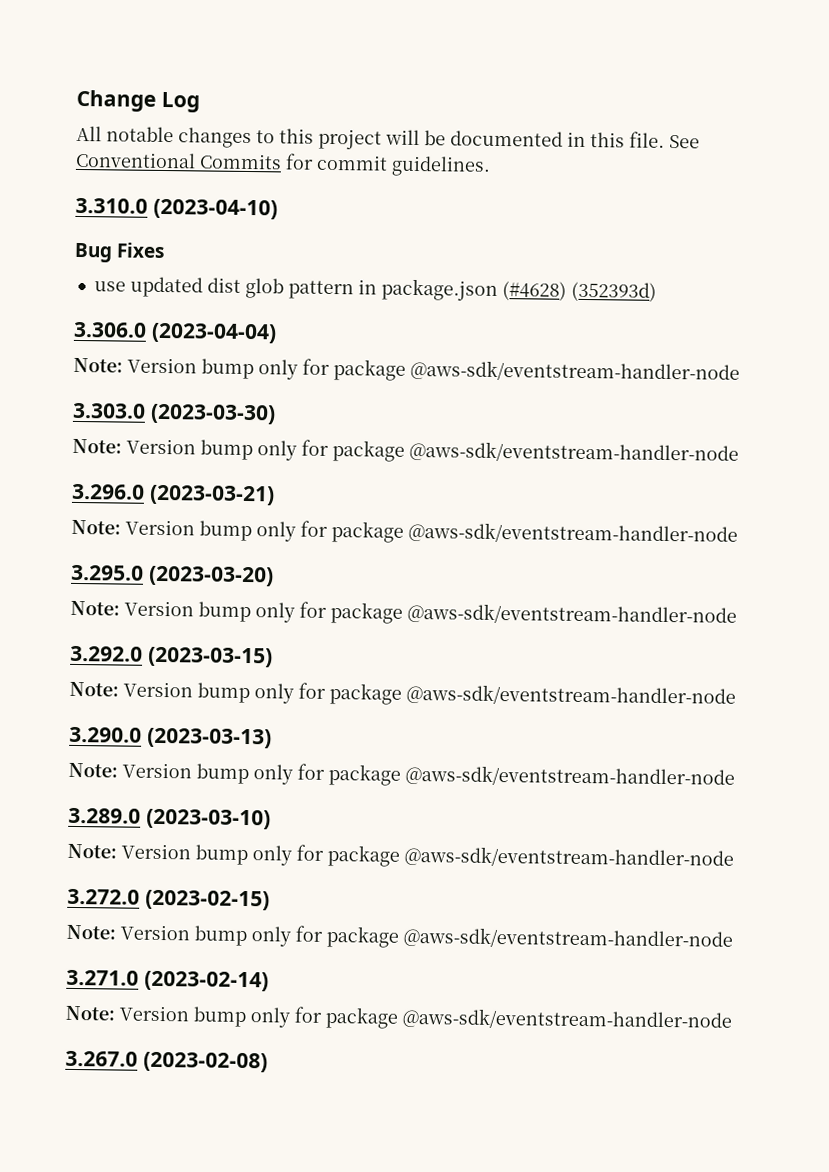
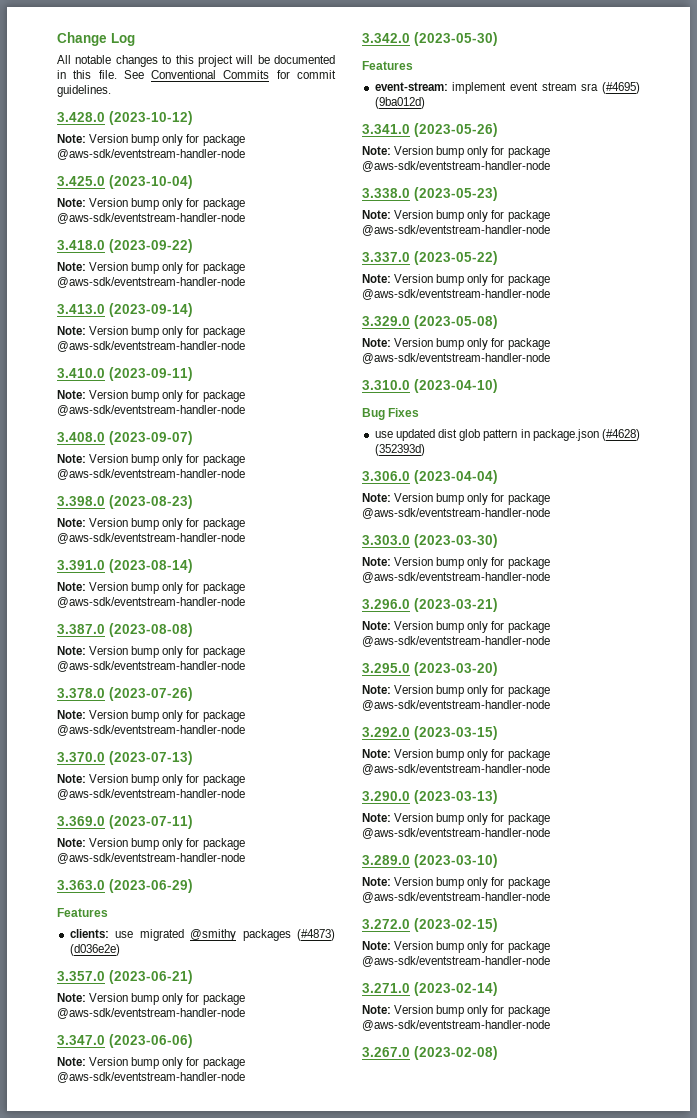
+ 3.428.0 (2023-10-12)
+ Note: Version bump only for package @aws-sdk/eventstream-handler-node
+ 3.425.0 (2023-10-04)
+ Note: Version bump only for package @aws-sdk/eventstream-handler-node
+ 3.418.0 (2023-09-22)
+ Note: Version bump only for package @aws-sdk/eventstream-handler-node
+ 3.413.0 (2023-09-14)
+ Note: Version bump only for package @aws-sdk/eventstream-handler-node
+ 3.410.0 (2023-09-11)
+ Note: Version bump only for package @aws-sdk/eventstream-handler-node
+ 3.408.0 (2023-09-07)
+ Note: Version bump only for package @aws-sdk/eventstream-handler-node
+ 3.398.0 (2023-08-23)
+ Note: Version bump only for package @aws-sdk/eventstream-handler-node
+ 3.391.0 (2023-08-14)
+ Note: Version bump only for package @aws-sdk/eventstream-handler-node
+ 3.387.0 (2023-08-08)
+ Note: Version bump only for package @aws-sdk/eventstream-handler-node
+ 3.378.0 (2023-07-26)
+ Note: Version bump only for package @aws-sdk/eventstream-handler-node
+ 3.370.0 (2023-07-13)
+ Note: Version bump only for package @aws-sdk/eventstream-handler-node
+ 3.369.0 (2023-07-11)
+ Note: Version bump only for package @aws-sdk/eventstream-handler-node
+ 3.363.0 (2023-06-29)
+ Features
+ clients: use migrated @smithy packages (#4873) (d036e2e)
+ 3.357.0 (2023-06-21)
+ Note: Version bump only for package @aws-sdk/eventstream-handler-node
+ 3.347.0 (2023-06-06)
+ Note: Version bump only for package @aws-sdk/eventstream-handler-node
+ 3.342.0 (2023-05-30)
+ Features
+ event-stream: implement event stream sra (#4695) (9ba012d)
+ 3.341.0 (2023-05-26)
+ Note: Version bump only for package @aws-sdk/eventstream-handler-node
+ 3.338.0 (2023-05-23)
+ Note: Version bump only for package @aws-sdk/eventstream-handler-node
+ 3.337.0 (2023-05-22)
+ Note: Version bump only for package @aws-sdk/eventstream-handler-node
+ 3.329.0 (2023-05-08)
+ Note: Version bump only for package @aws-sdk/eventstream-handler-node

